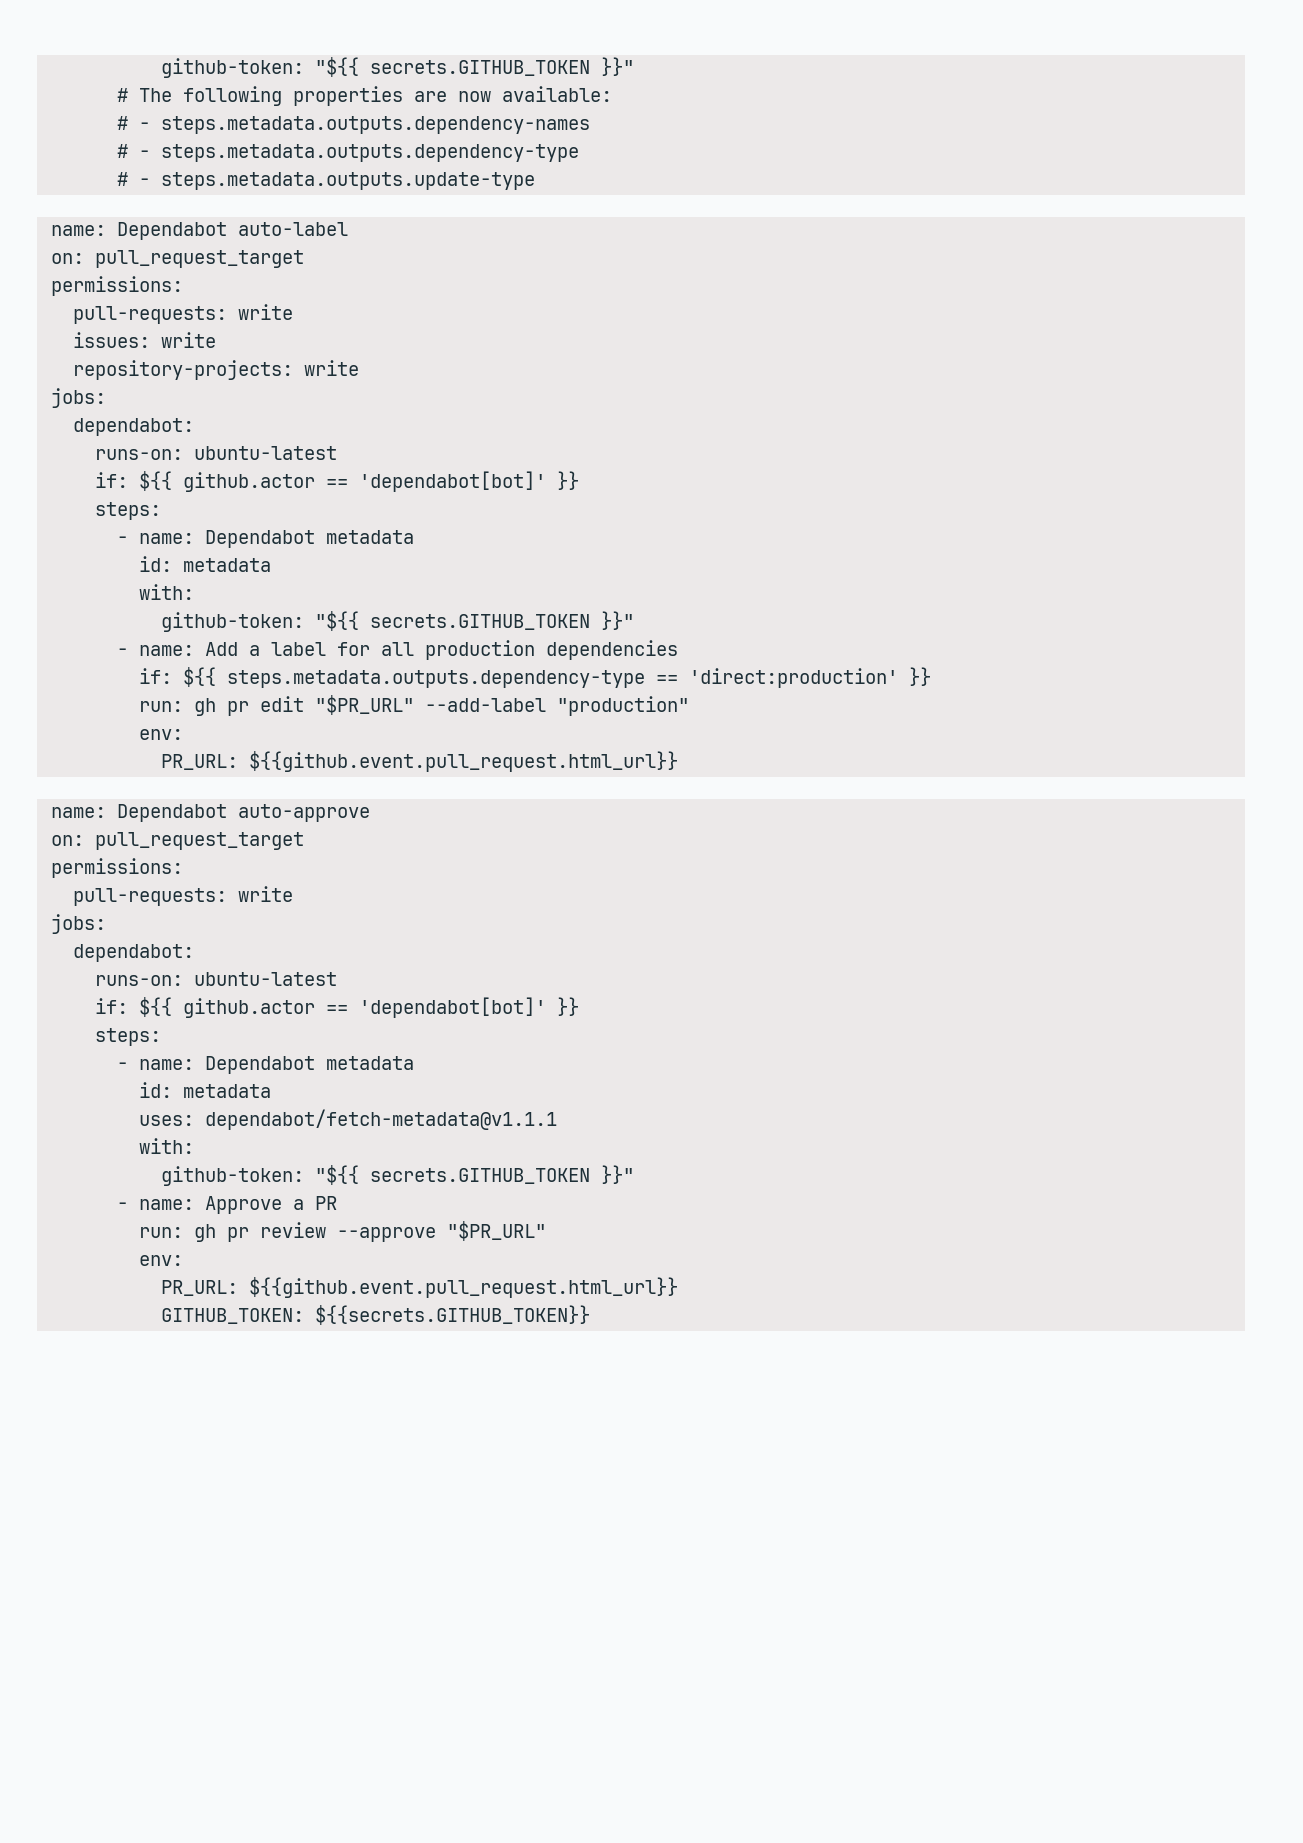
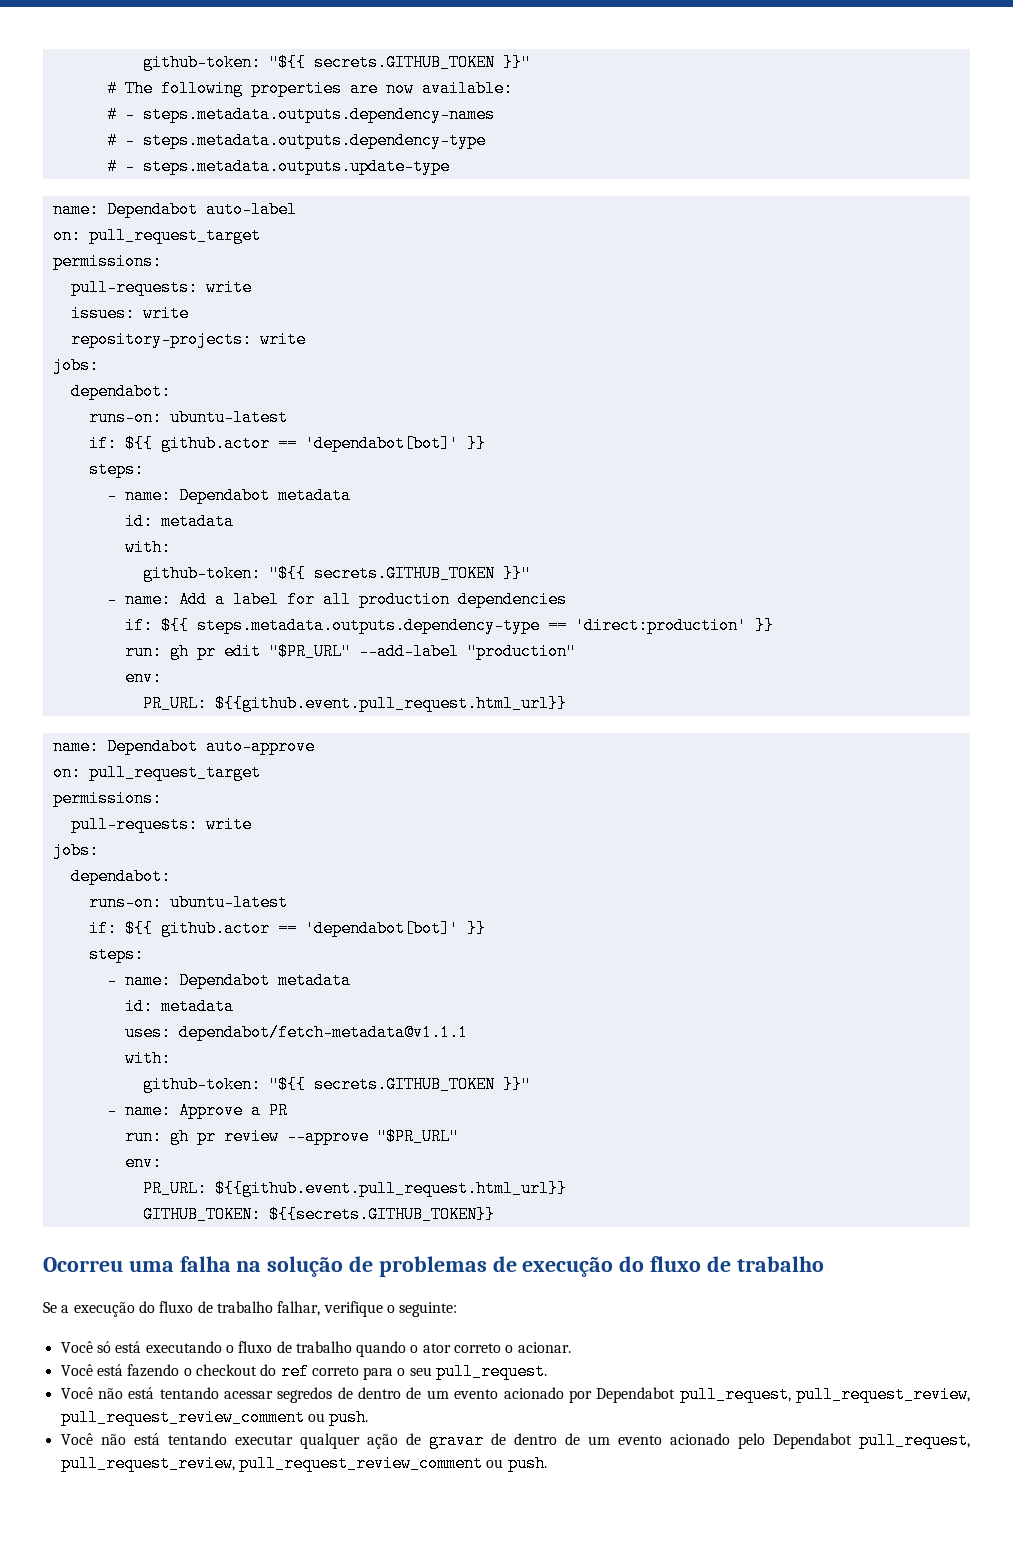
+ Ocorreu uma falha na solução de problemas de execução do fluxo de trabalho
+ Se a execução do fluxo de trabalho falhar, verifique o seguinte:
+ Você só está executando o fluxo de trabalho quando o ator correto o acionar.
+ Você está fazendo o checkout do ref correto para o seu pull_request.
+ Você não está tentando acessar segredos de dentro de um evento acionado por Dependabot pull_request, pull_request_review, pull_request_review_comment ou push.
+ Você não está tentando executar qualquer ação de gravar de dentro de um evento acionado pelo Dependabot pull_request, pull_request_review, pull_request_review_comment ou push.

